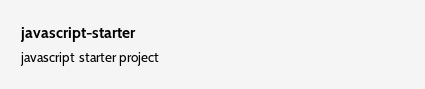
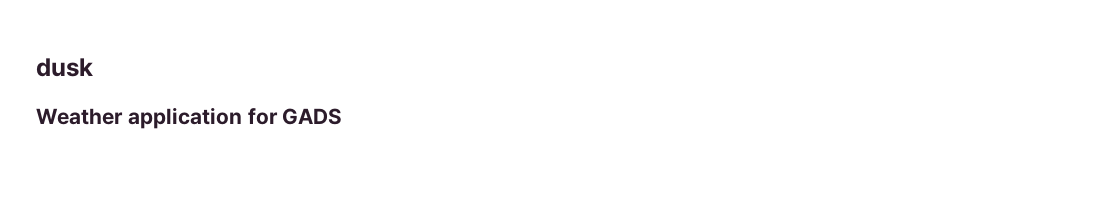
- javascript-starter
- javascript starter project
+ dusk
+ Weather application for GADS

